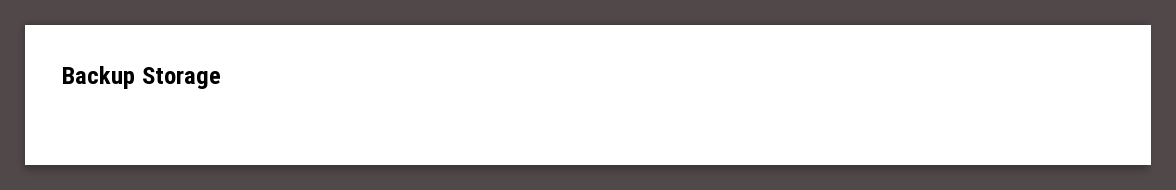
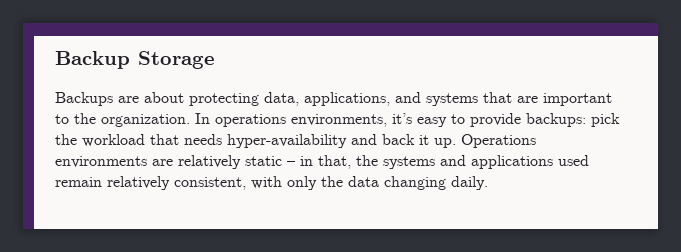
+ Backups are about protecting data, applications, and systems that are important to the organization. In operations environments, it’s easy to provide backups: pick the workload that needs hyper-availability and back it up. Operations environments are relatively static – in that, the systems and applications used remain relatively consistent, with only the data changing daily.

